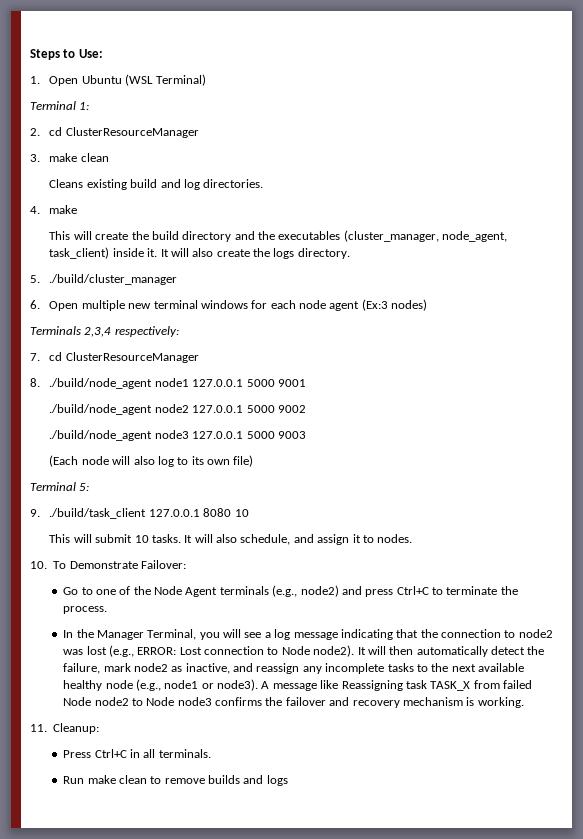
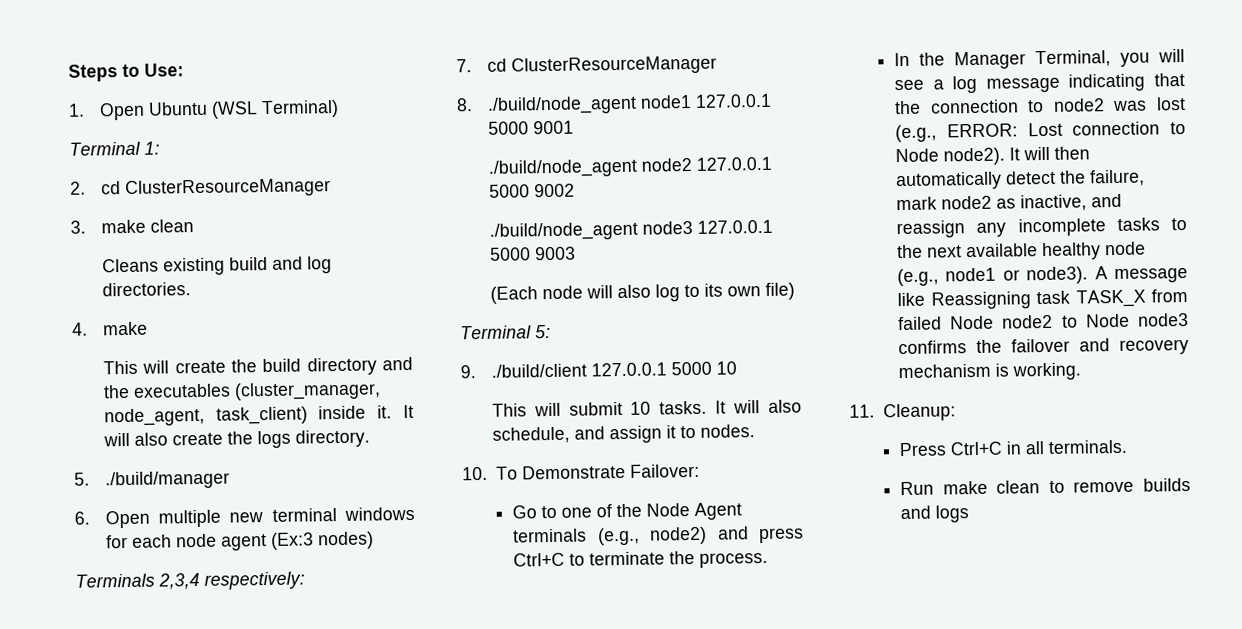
- 5. ./build/cluster_manager
+ 5. ./build/manager
- 9. ./build/task_client 127.0.0.1 8080 10
+ 9. ./build/client 127.0.0.1 5000 10

